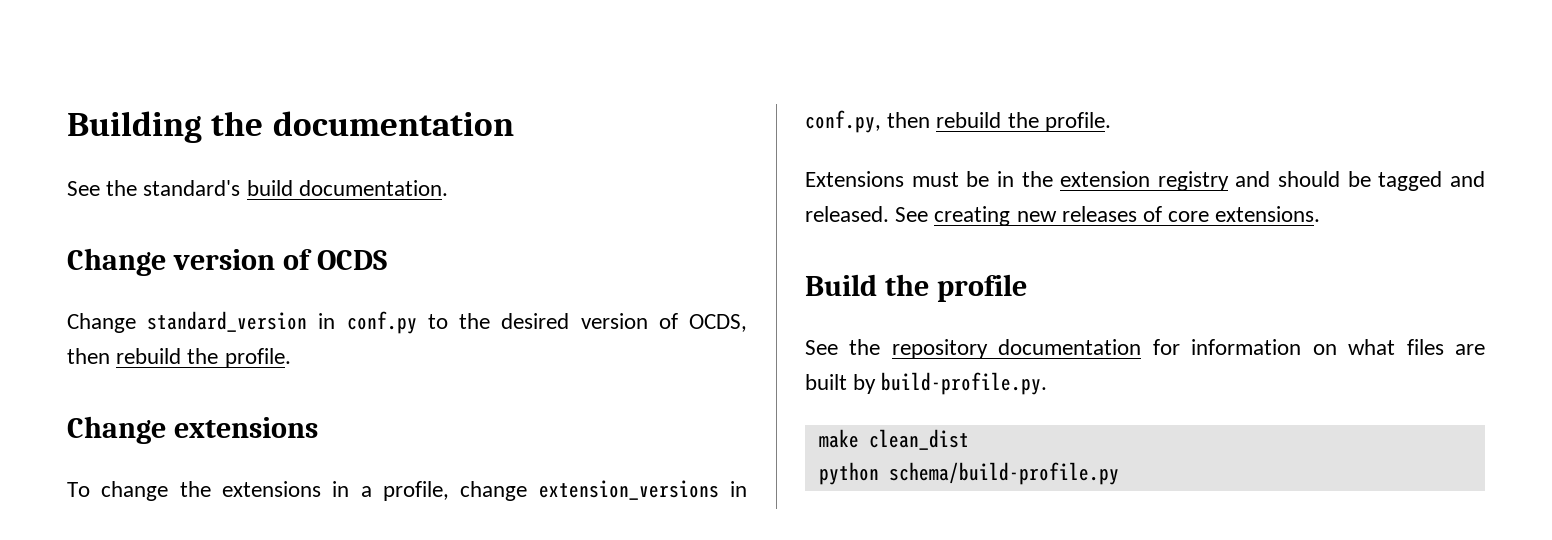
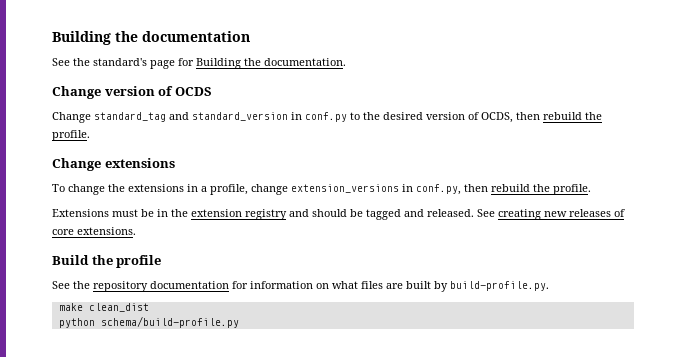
- See the standard's build documentation.
+ See the standard's page for Building the documentation.
- Change standard_version in conf.py to the desired version of OCDS, then rebuild the profile.
+ Change standard_tag and standard_version in conf.py to the desired version of OCDS, then rebuild the profile.

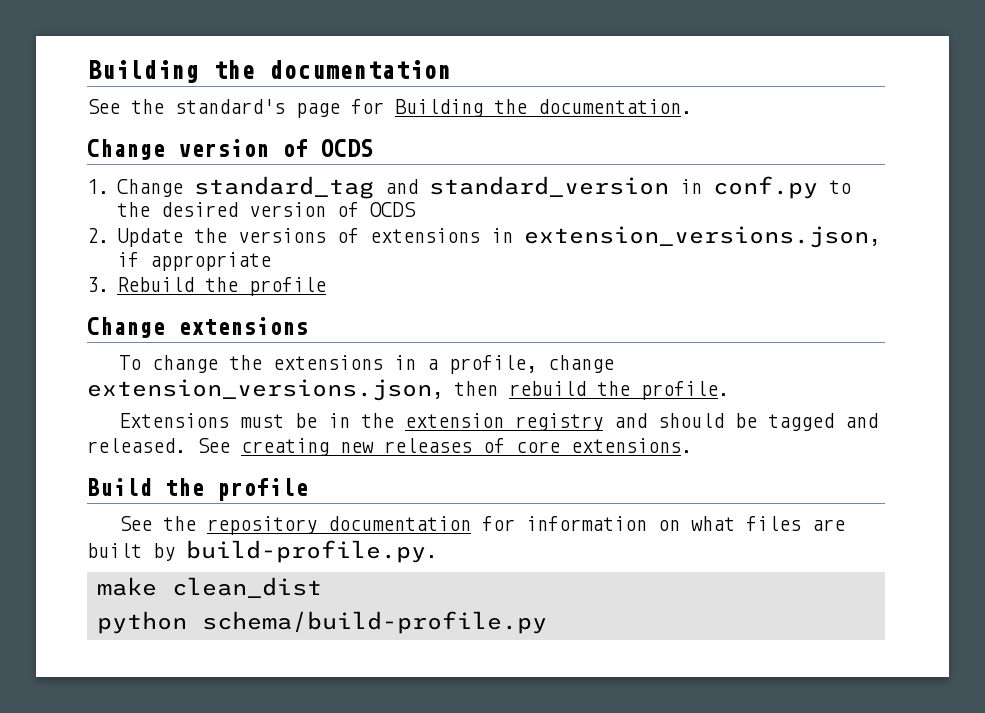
- Change standard_tag and standard_version in conf.py to the desired version of OCDS, then rebuild the profile.
+ 1. Change standard_tag and standard_version in conf.py to the desired version of OCDS
+ 2. Update the versions of extensions in extension_versions.json, if appropriate
+ 3. Rebuild the profile
- To change the extensions in a profile, change extension_versions in conf.py, then rebuild the profile.
+ To change the extensions in a profile, change extension_versions.json, then rebuild the profile.

